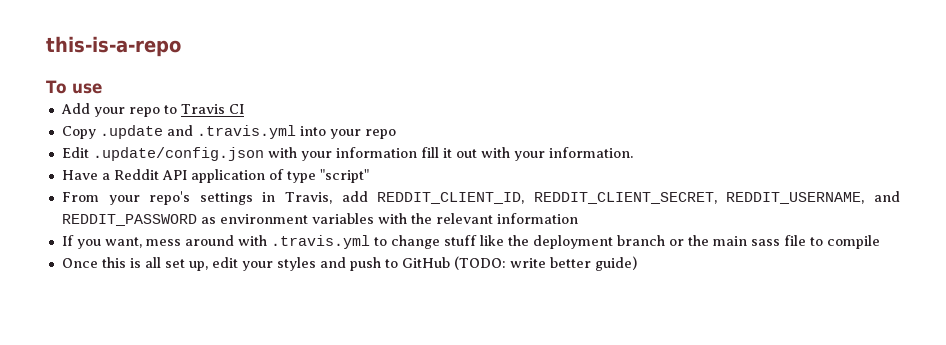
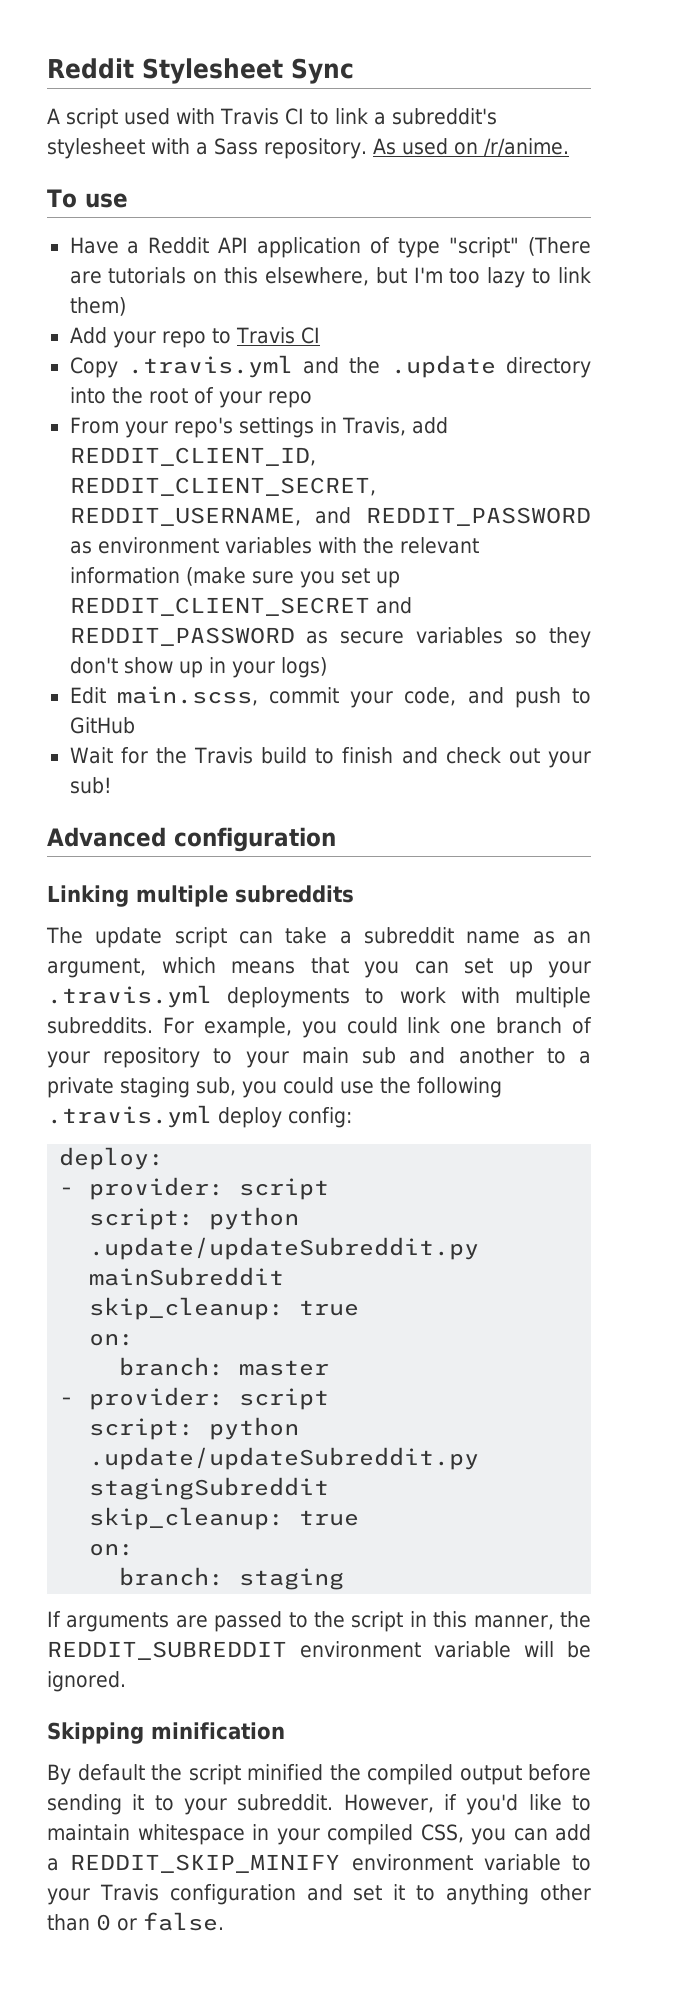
- this-is-a-repo
+ Reddit Stylesheet Sync
+ A script used with Travis CI to link a subreddit's stylesheet with a Sass repository. As used on /r/anime.
  To use
+ Have a Reddit API application of type "script" (There are tutorials on this elsewhere, but I'm too lazy to link them)
- Copy .update and .travis.yml into your repo
- Edit .update/config.json with your information fill it out with your information.
- Have a Reddit API application of type "script"
+ Copy .travis.yml and the .update directory into the root of your repo
- From your repo's settings in Travis, add REDDIT_CLIENT_ID, REDDIT_CLIENT_SECRET, REDDIT_USERNAME, and REDDIT_PASSWORD as environment variables with the relevant information
- If you want, mess around with .travis.yml to change stuff like the deployment branch or the main sass file to compile
- Once this is all set up, edit your styles and push to GitHub (TODO: write better guide)
+ From your repo's settings in Travis, add REDDIT_CLIENT_ID, REDDIT_CLIENT_SECRET, REDDIT_USERNAME, and REDDIT_PASSWORD as environment variables with the relevant information (make sure you set up REDDIT_CLIENT_SECRET and REDDIT_PASSWORD as secure variables so they don't show up in your logs)
+ Edit main.scss, commit your code, and push to GitHub
+ Wait for the Travis build to finish and check out your sub!
+ Advanced configuration
+ Linking multiple subreddits
+ The update script can take a subreddit name as an argument, which means that you can set up your .travis.yml deployments to work with multiple subreddits. For example, you could link one branch of your repository to your main sub and another to a private staging sub, you could use the following .travis.yml deploy config:
+ deploy:
+ - provider: script
+ script: python .update/updateSubreddit.py mainSubreddit
+ skip_cleanup: true
+ on:
+ branch: master
+ - provider: script
+ script: python .update/updateSubreddit.py stagingSubreddit
+ skip_cleanup: true
+ on:
+ branch: staging
+ If arguments are passed to the script in this manner, the REDDIT_SUBREDDIT environment variable will be ignored.
+ Skipping minification
+ By default the script minified the compiled output before sending it to your subreddit. However, if you'd like to maintain whitespace in your compiled CSS, you can add a REDDIT_SKIP_MINIFY environment variable to your Travis configuration and set it to anything other than 0 or false.

